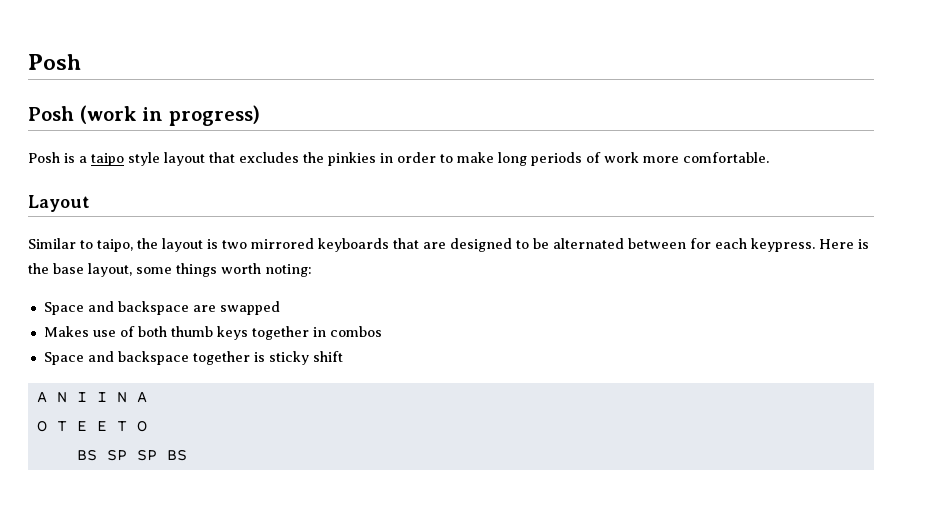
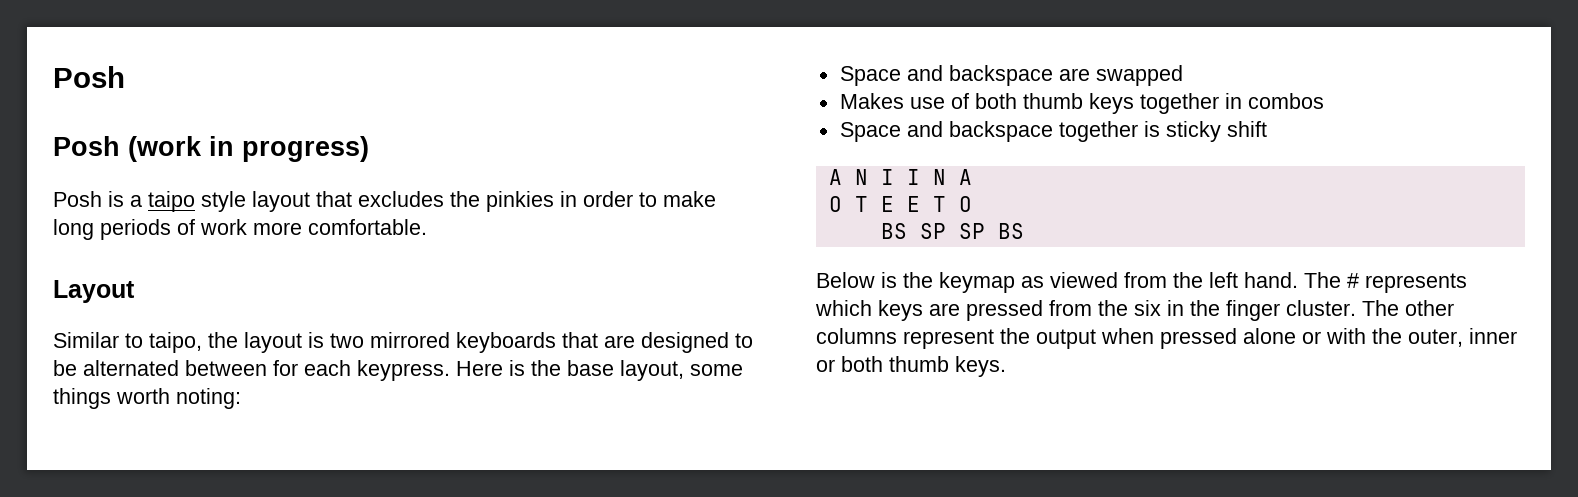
+ Below is the keymap as viewed from the left hand. The # represents which keys are pressed from the six in the finger cluster. The other columns represent the output when pressed alone or with the outer, inner or both thumb keys.

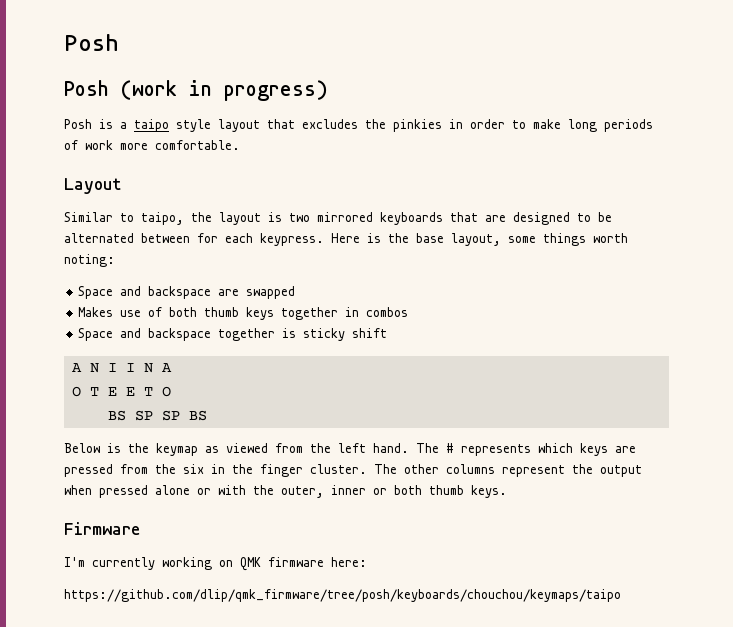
+ Firmware
+ I'm currently working on QMK firmware here:
+ https://github.com/dlip/qmk_firmware/tree/posh/keyboards/chouchou/keymaps/taipo

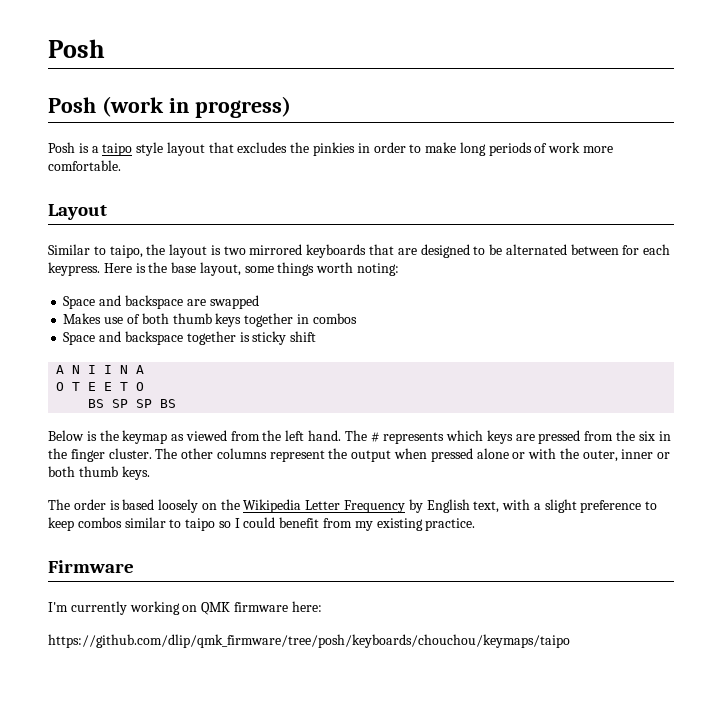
+ The order is based loosely on the Wikipedia Letter Frequency by English text, with a slight preference to keep combos similar to taipo so I could benefit from my existing practice.

